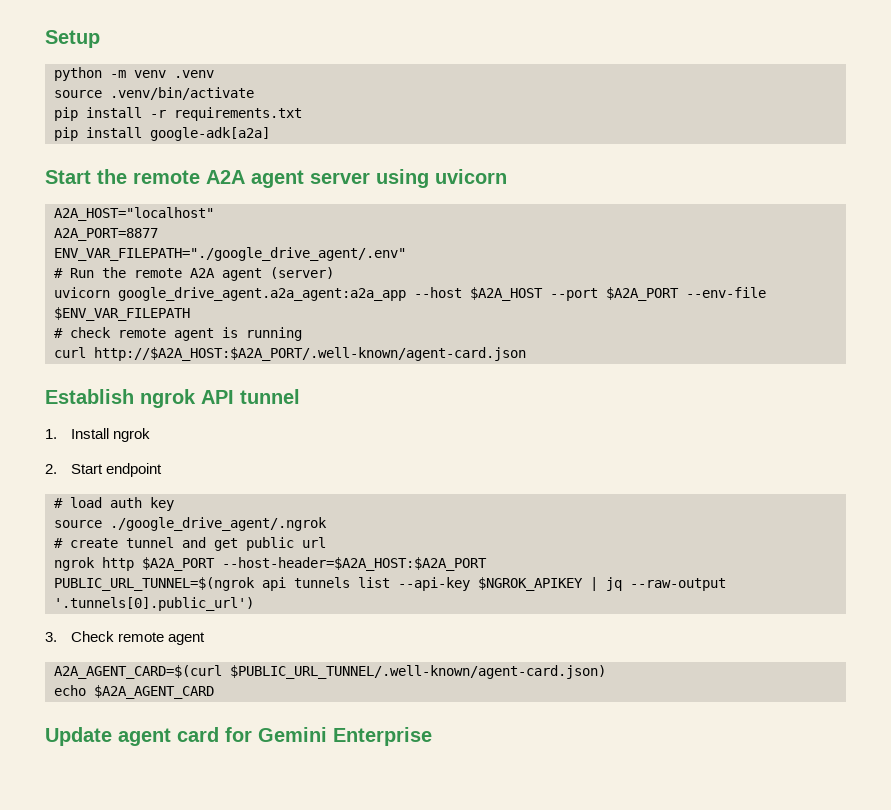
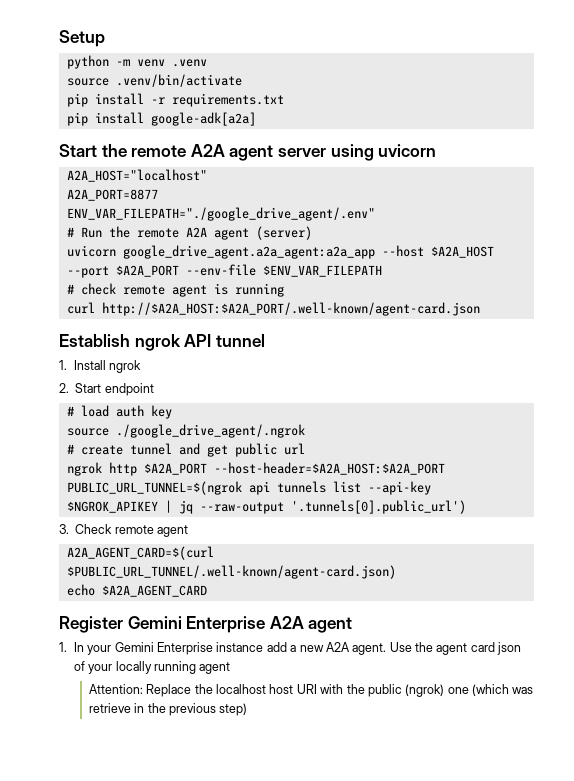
- Update agent card for Gemini Enterprise
+ Register Gemini Enterprise A2A agent
+ 1. In your Gemini Enterprise instance add a new A2A agent. Use the agent card json of your locally running agent
+ Attention: Replace the localhost host URI with the public (ngrok) one (which was retrieve in the previous step)

